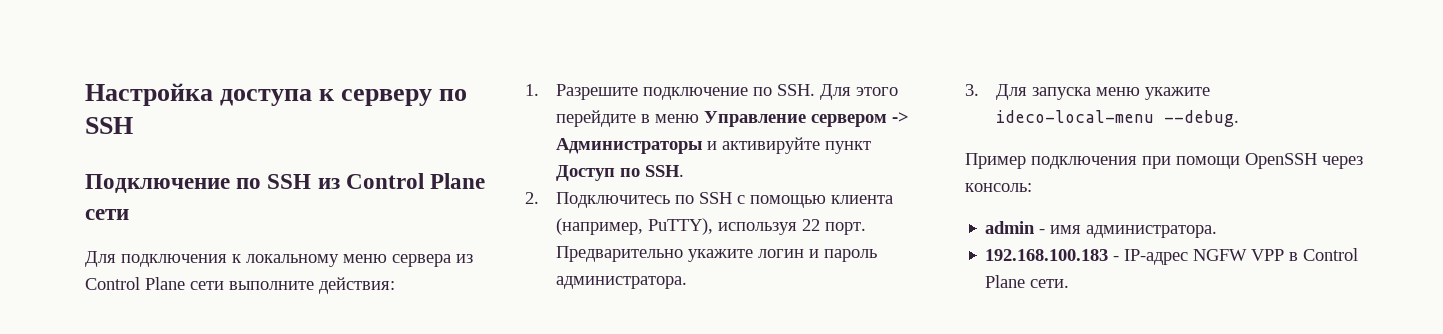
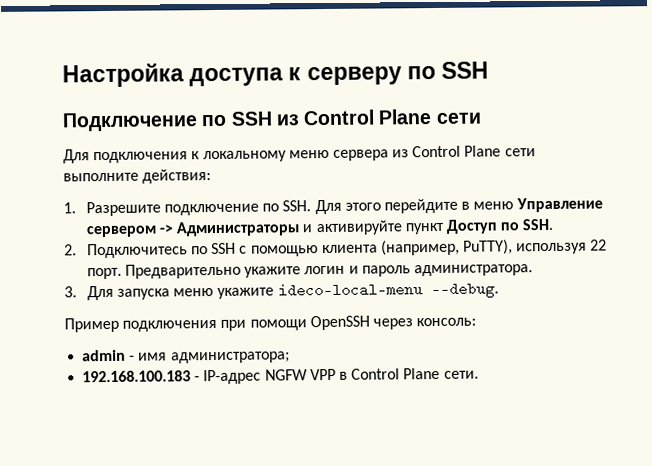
- admin - имя администратора.
+ admin - имя администратора;

